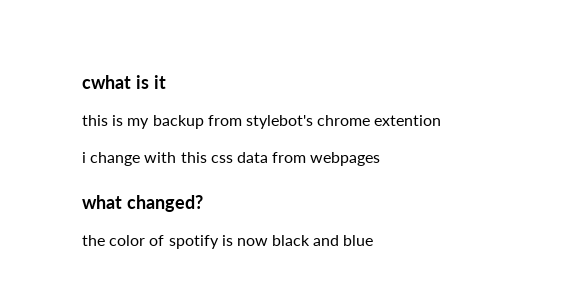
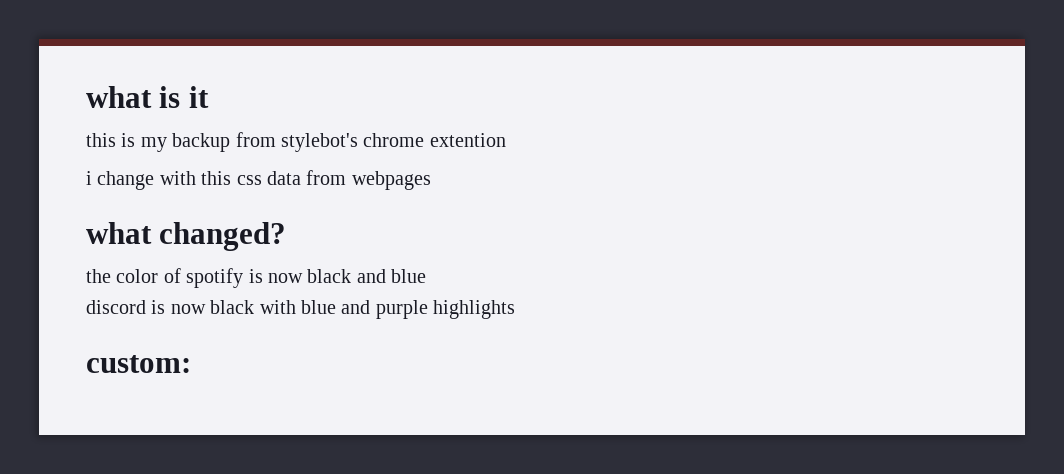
- cwhat is it
+ what is it
+ discord is now black with blue and purple highlights
+ custom:

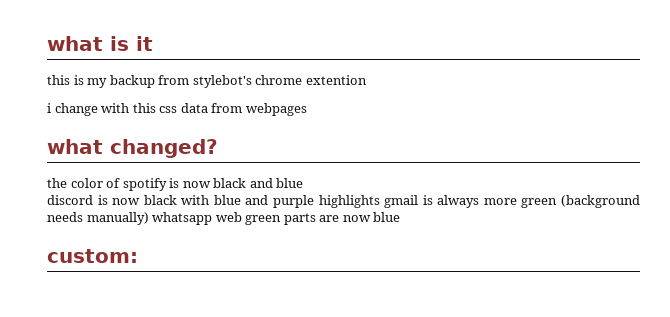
- discord is now black with blue and purple highlights
+ discord is now black with blue and purple highlights gmail is always more green (background needs manually) whatsapp web green parts are now blue

